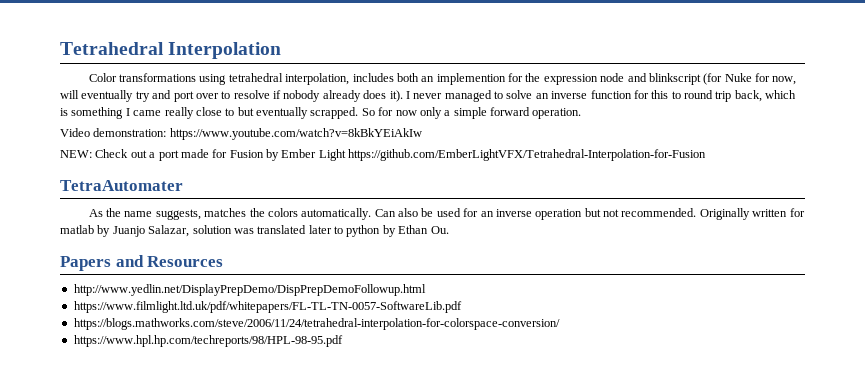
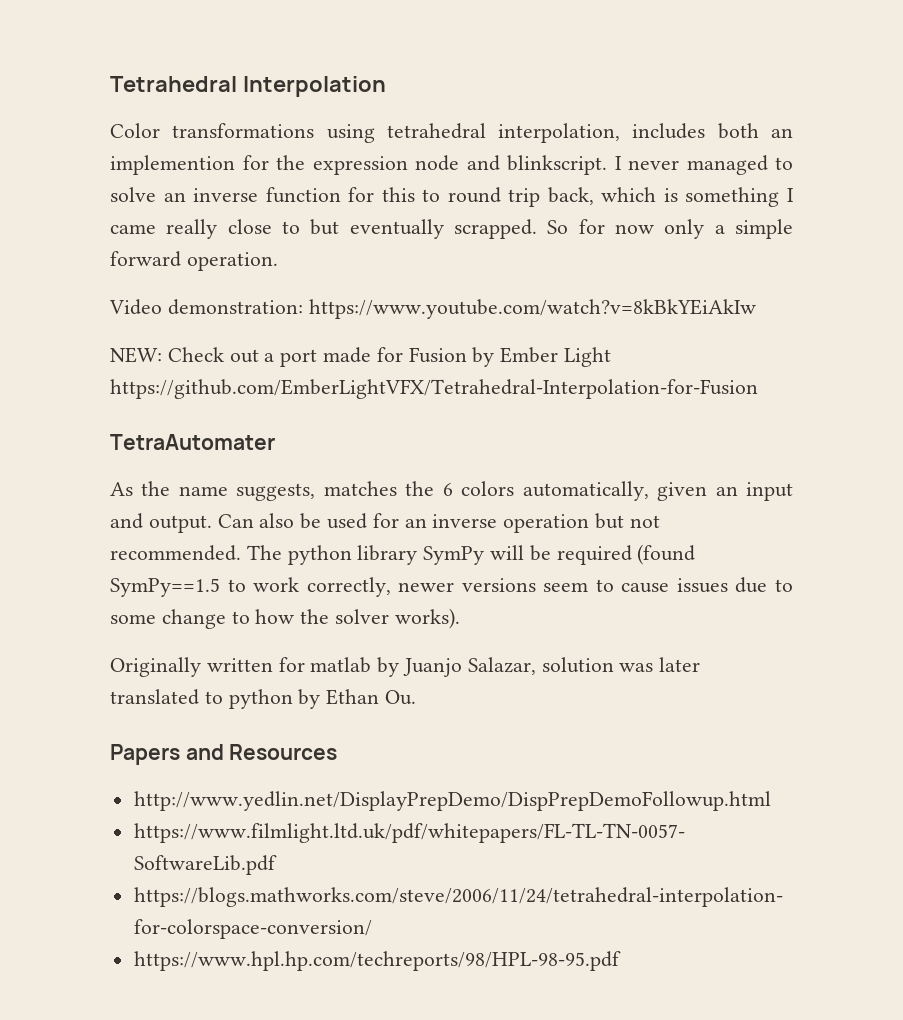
- Color transformations using tetrahedral interpolation, includes both an implemention for the expression node and blinkscript (for Nuke for now, will eventually try and port over to resolve if nobody already does it).
+ Color transformations using tetrahedral interpolation, includes both an implemention for the expression node and blinkscript.
- As the name suggests, matches the colors automatically.
+ As the name suggests, matches the 6 colors automatically, given an input and output.
- Can also be used for an inverse operation but not recommended. Originally written for matlab by Juanjo Salazar, solution was translated later to python by Ethan Ou.
+ Can also be used for an inverse operation but not recommended. The python library SymPy will be required (found SymPy==1.5 to work correctly, newer versions seem to cause issues due to some change to how the solver works).
+ Originally written for matlab by Juanjo Salazar, solution was later translated to python by Ethan Ou.

